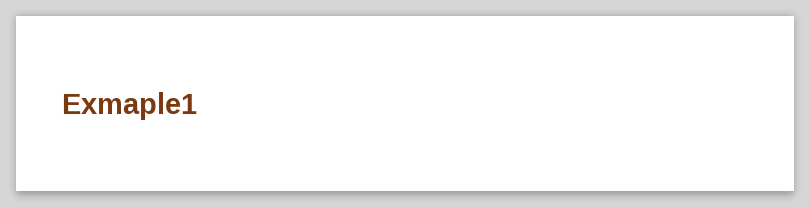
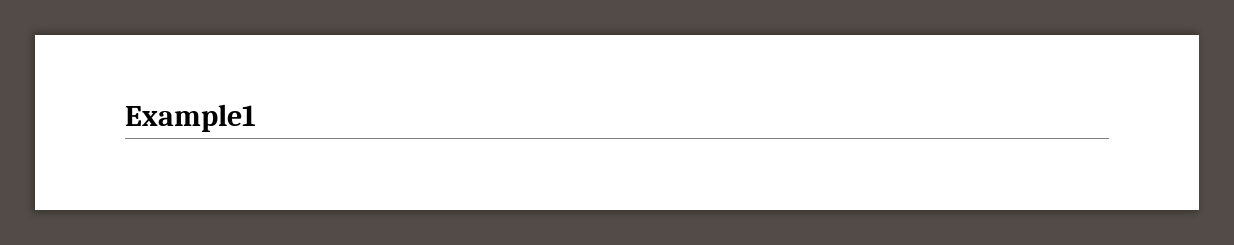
- Exmaple1
+ Example1

